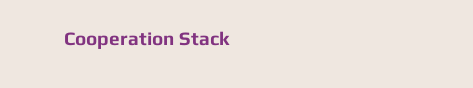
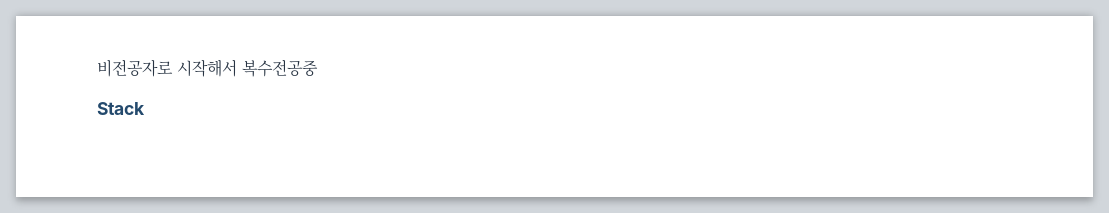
- Cooperation Stack
+ 비전공자로 시작해서 복수전공중
+ Stack

